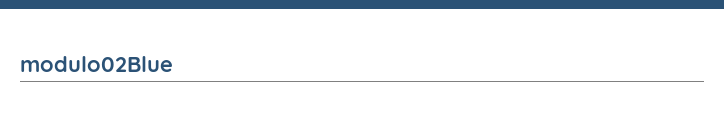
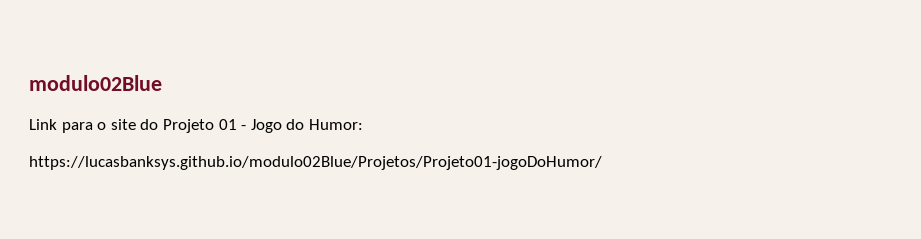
+ Link para o site do Projeto 01 - Jogo do Humor:
+ https://lucasbanksys.github.io/modulo02Blue/Projetos/Projeto01-jogoDoHumor/

